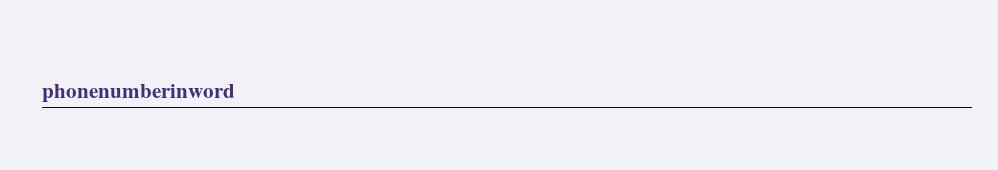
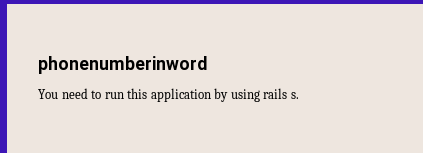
+ You need to run this application by using rails s.

